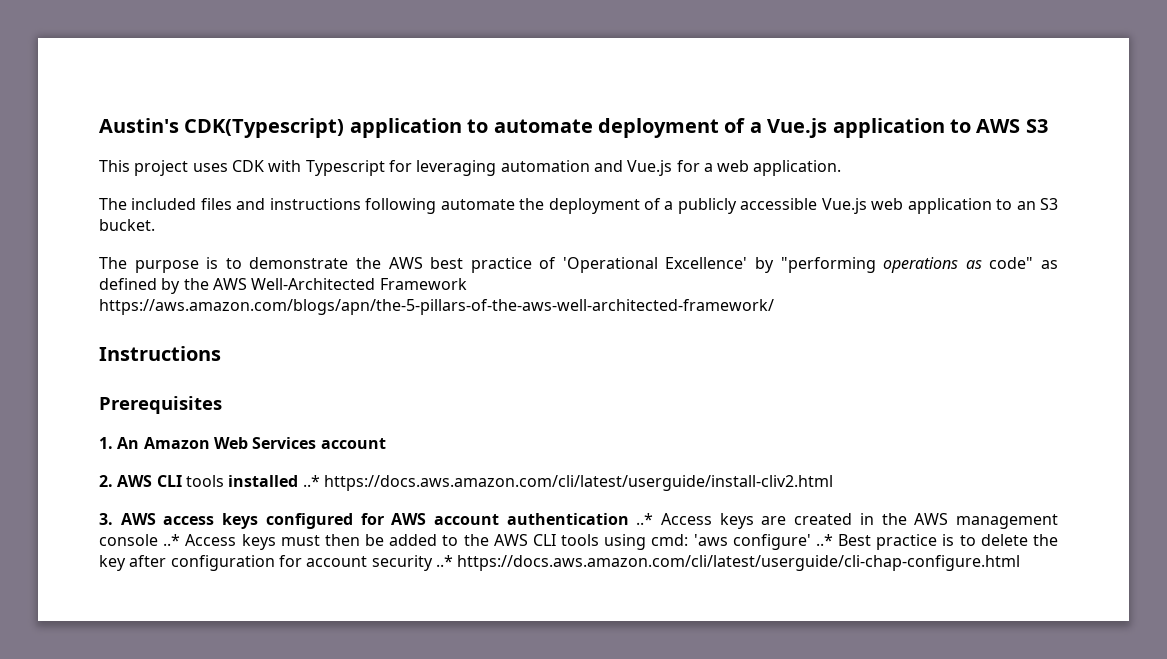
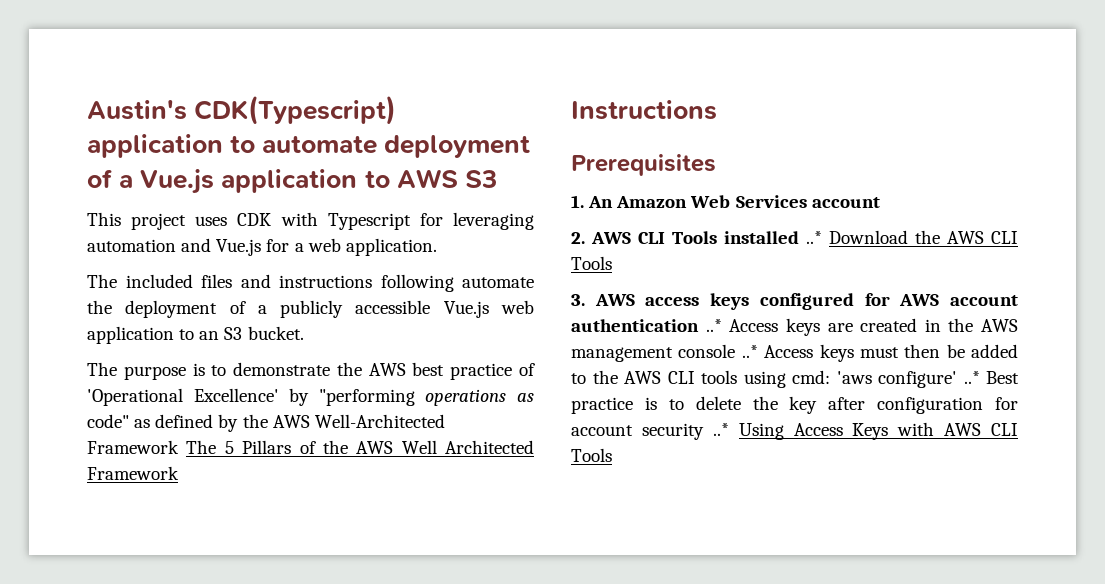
- The purpose is to demonstrate the AWS best practice of 'Operational Excellence' by "performing operations as code" as defined by the AWS Well-Architected Framework https://aws.amazon.com/blogs/apn/the-5-pillars-of-the-aws-well-architected-framework/
+ The purpose is to demonstrate the AWS best practice of 'Operational Excellence' by "performing operations as code" as defined by the AWS Well-Architected Framework The 5 Pillars of the AWS Well Architected Framework
- 2. AWS CLI tools installed ..* https://docs.aws.amazon.com/cli/latest/userguide/install-cliv2.html
+ 2. AWS CLI Tools installed ..* Download the AWS CLI Tools
- 3. AWS access keys configured for AWS account authentication ..* Access keys are created in the AWS management console ..* Access keys must then be added to the AWS CLI tools using cmd: 'aws configure' ..* Best practice is to delete the key after configuration for account security ..* https://docs.aws.amazon.com/cli/latest/userguide/cli-chap-configure.html
+ 3. AWS access keys configured for AWS account authentication ..* Access keys are created in the AWS management console ..* Access keys must then be added to the AWS CLI tools using cmd: 'aws configure' ..* Best practice is to delete the key after configuration for account security ..* Using Access Keys with AWS CLI Tools

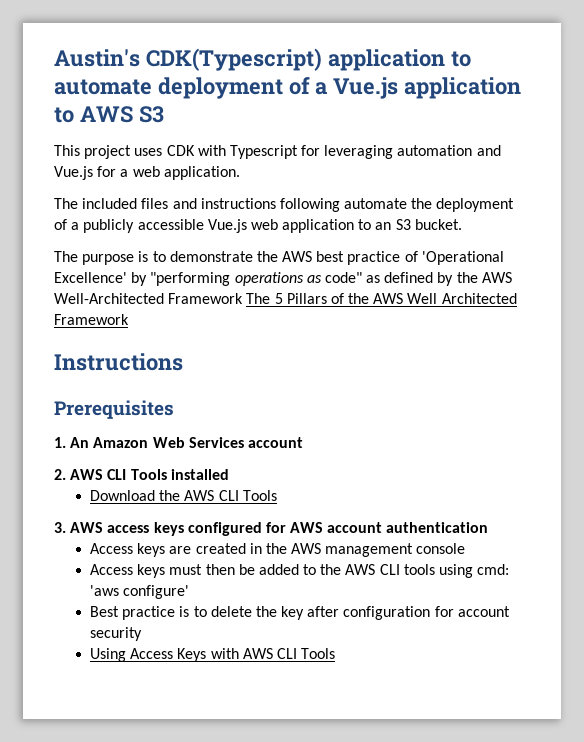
- 2. AWS CLI Tools installed ..* Download the AWS CLI Tools
+ 2. AWS CLI Tools installed
+ Download the AWS CLI Tools
- 3. AWS access keys configured for AWS account authentication ..* Access keys are created in the AWS management console ..* Access keys must then be added to the AWS CLI tools using cmd: 'aws configure' ..* Best practice is to delete the key after configuration for account security ..* Using Access Keys with AWS CLI Tools
+ 3. AWS access keys configured for AWS account authentication
+ Access keys are created in the AWS management console
+ Access keys must then be added to the AWS CLI tools using cmd: 'aws configure'
+ Best practice is to delete the key after configuration for account security
+ Using Access Keys with AWS CLI Tools

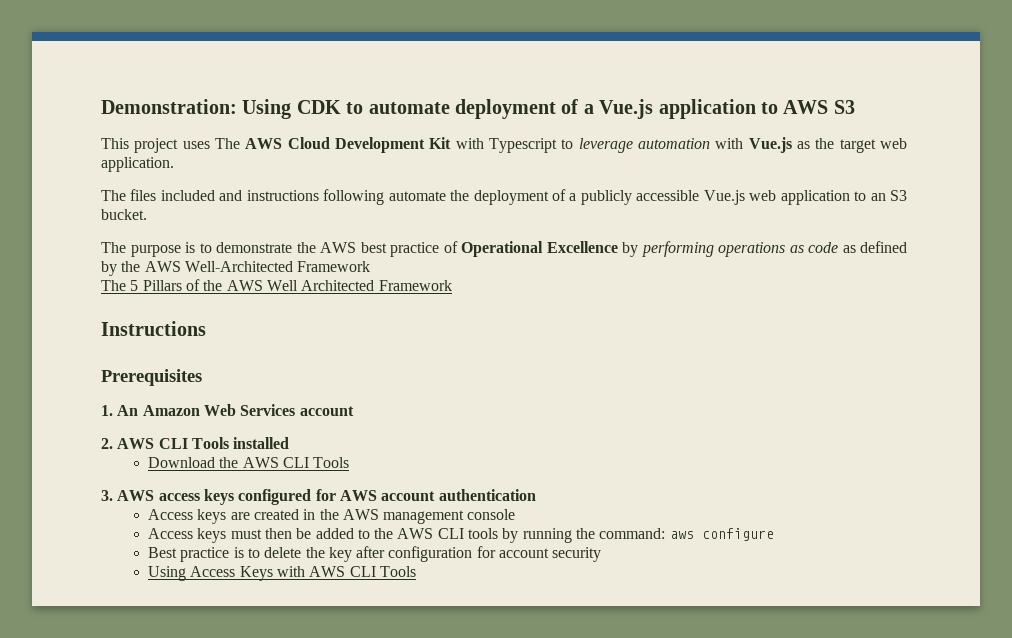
- Austin's CDK(Typescript) application to automate deployment of a Vue.js application to AWS S3
+ Demonstration: Using CDK to automate deployment of a Vue.js application to AWS S3
- This project uses CDK with Typescript for leveraging automation and Vue.js for a web application.
+ This project uses The AWS Cloud Development Kit with Typescript to leverage automation with Vue.js as the target web application.
- The included files and instructions following automate the deployment of a publicly accessible Vue.js web application to an S3 bucket.
+ The files included and instructions following automate the deployment of a publicly accessible Vue.js web application to an S3 bucket.
- The purpose is to demonstrate the AWS best practice of 'Operational Excellence' by "performing operations as code" as defined by the AWS Well-Architected Framework The 5 Pillars of the AWS Well Architected Framework
+ The purpose is to demonstrate the AWS best practice of Operational Excellence by performing operations as code as defined by the AWS Well-Architected Framework
+ The 5 Pillars of the AWS Well Architected Framework
- Access keys must then be added to the AWS CLI tools using cmd: 'aws configure'
+ Access keys must then be added to the AWS CLI tools by running the command: aws configure

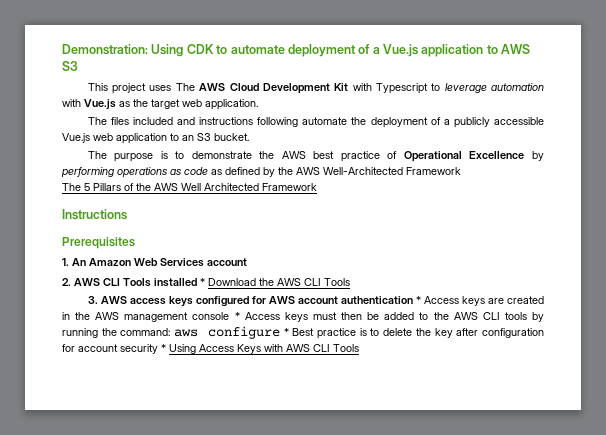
- 2. AWS CLI Tools installed
- Download the AWS CLI Tools
+ 2. AWS CLI Tools installed * Download the AWS CLI Tools
- 3. AWS access keys configured for AWS account authentication
- Access keys are created in the AWS management console
- Access keys must then be added to the AWS CLI tools by running the command: aws configure
- Best practice is to delete the key after configuration for account security
- Using Access Keys with AWS CLI Tools
+ 3. AWS access keys configured for AWS account authentication * Access keys are created in the AWS management console * Access keys must then be added to the AWS CLI tools by running the command: aws configure * Best practice is to delete the key after configuration for account security * Using Access Keys with AWS CLI Tools

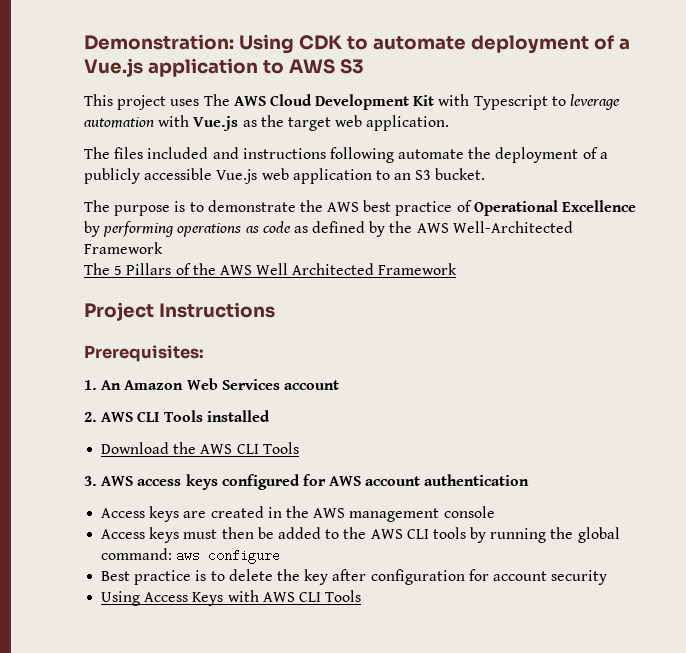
- Instructions
+ Project Instructions
- Prerequisites
+ Prerequisites:
- 2. AWS CLI Tools installed * Download the AWS CLI Tools
+ 2. AWS CLI Tools installed
+ Download the AWS CLI Tools
- 3. AWS access keys configured for AWS account authentication * Access keys are created in the AWS management console * Access keys must then be added to the AWS CLI tools by running the command: aws configure * Best practice is to delete the key after configuration for account security * Using Access Keys with AWS CLI Tools
+ 3. AWS access keys configured for AWS account authentication
+ Access keys are created in the AWS management console
+ Access keys must then be added to the AWS CLI tools by running the global command: aws configure
+ Best practice is to delete the key after configuration for account security
+ Using Access Keys with AWS CLI Tools

